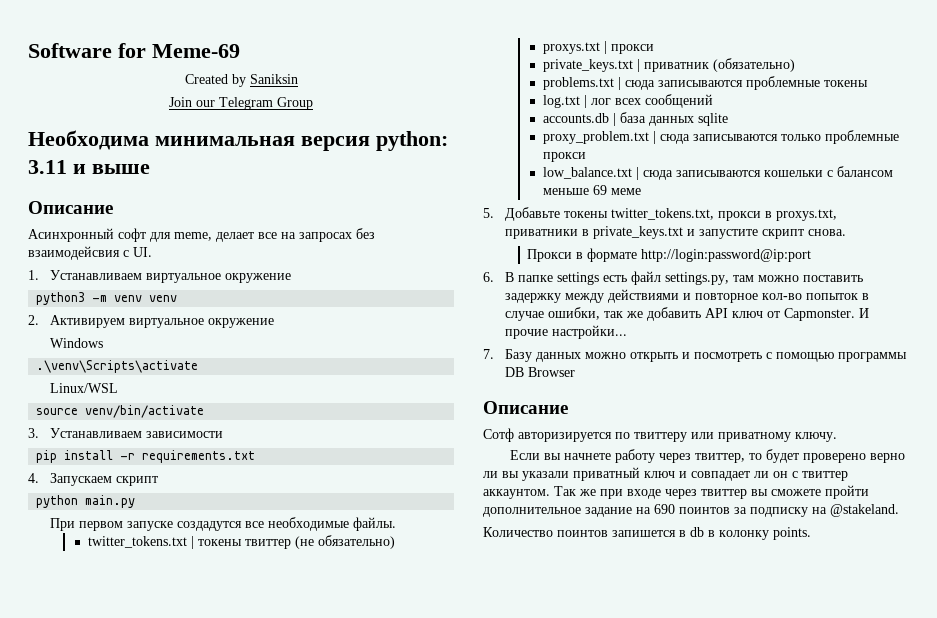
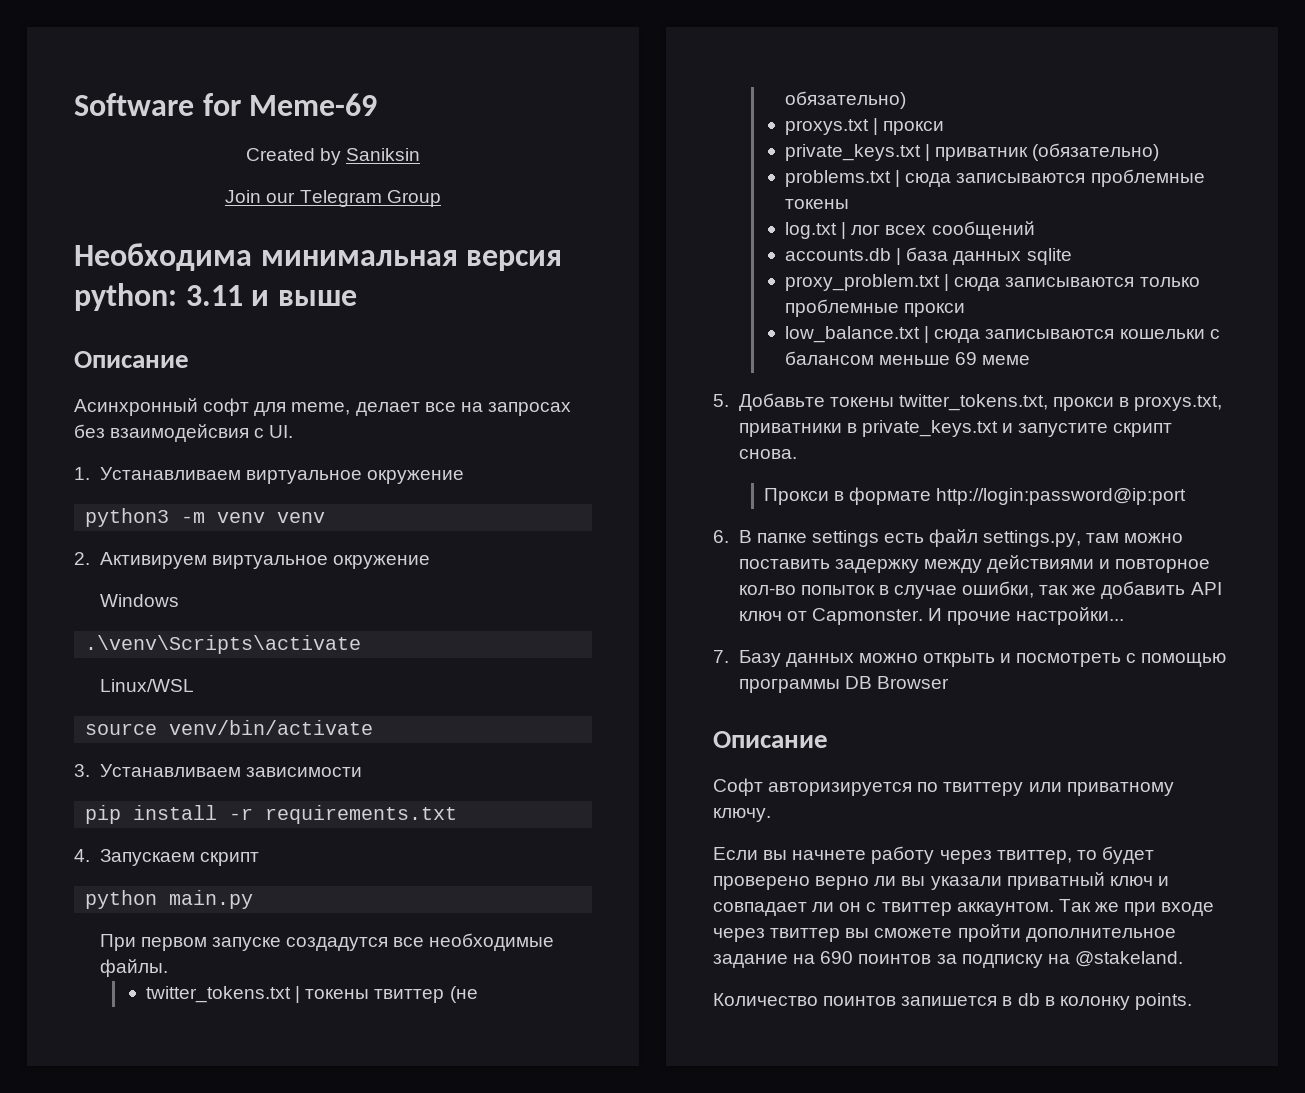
- Сотф авторизируется по твиттеру или приватному ключу.
+ Софт авторизируется по твиттеру или приватному ключу.

